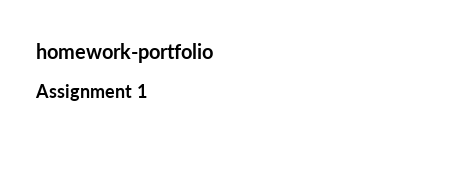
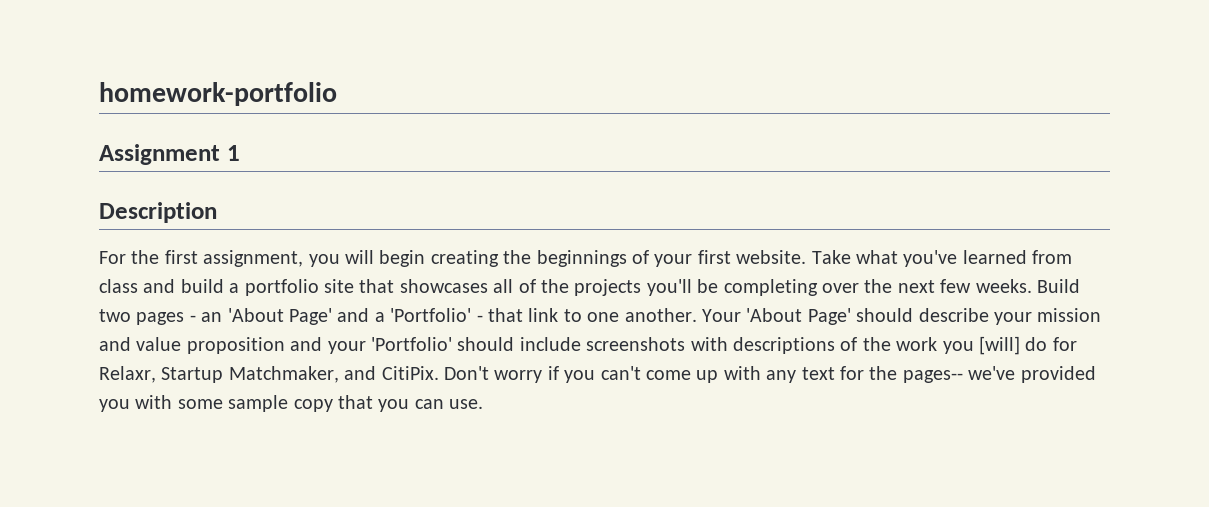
+ Description
+ For the first assignment, you will begin creating the beginnings of your first website. Take what you've learned from class and build a portfolio site that showcases all of the projects you'll be completing over the next few weeks. Build two pages - an 'About Page' and a 'Portfolio' - that link to one another. Your 'About Page' should describe your mission and value proposition and your 'Portfolio' should include screenshots with descriptions of the work you [will] do for Relaxr, Startup Matchmaker, and CitiPix. Don't worry if you can't come up with any text for the pages-- we've provided you with some sample copy that you can use.

